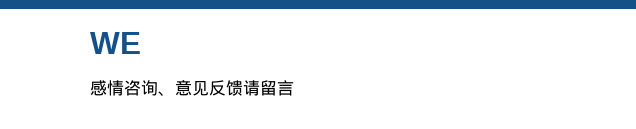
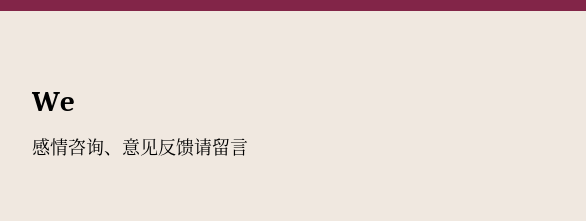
- WE
+ We

